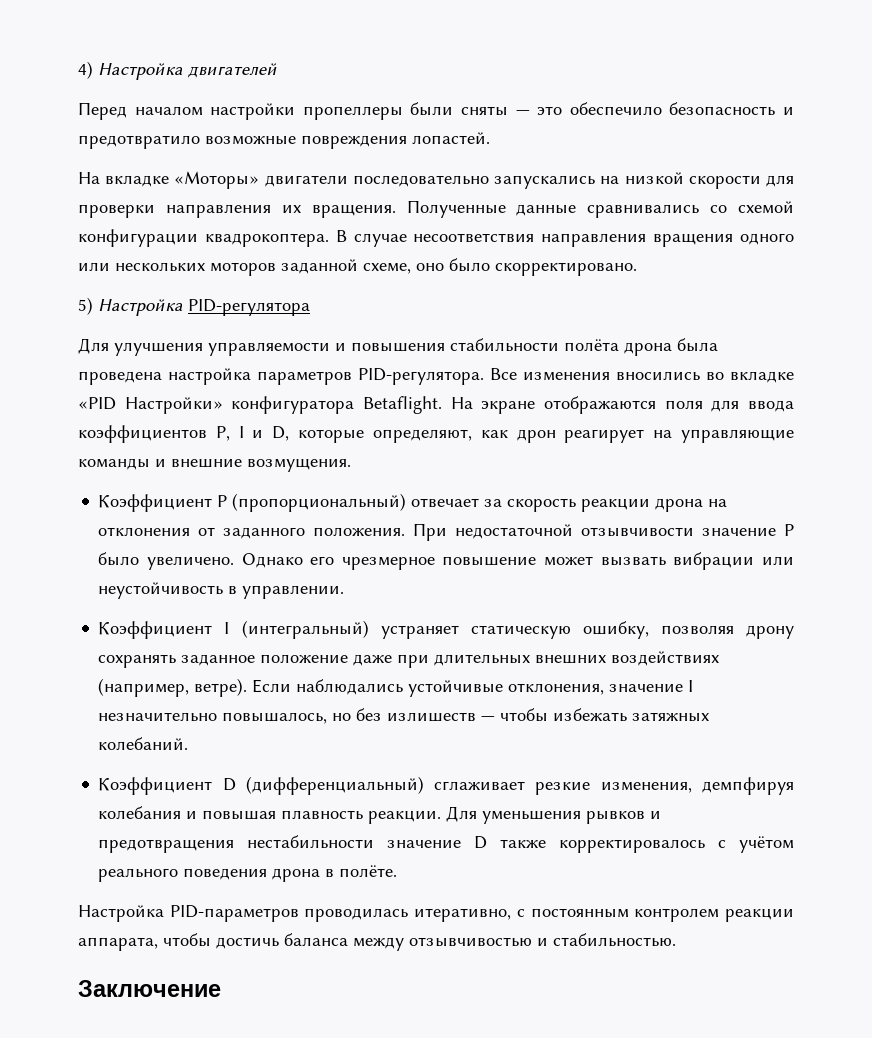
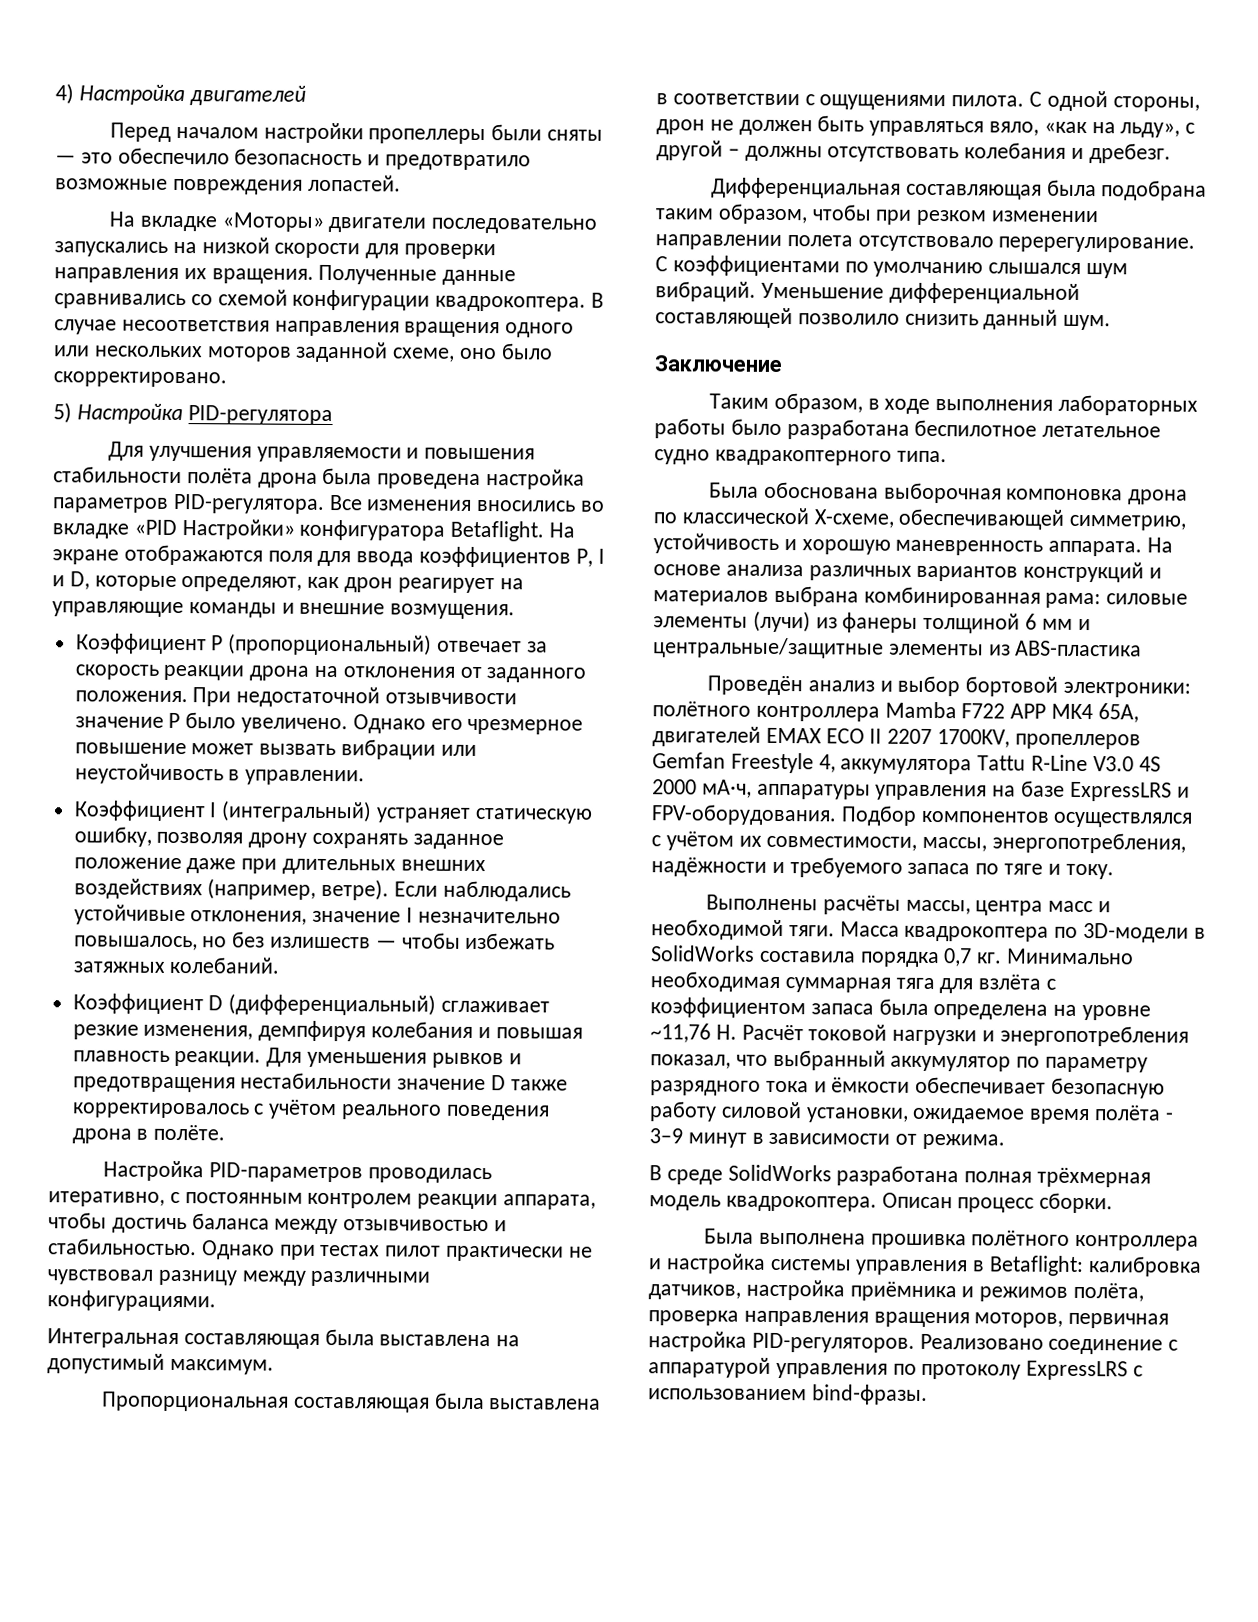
- Настройка PID-параметров проводилась итеративно, с постоянным контролем реакции аппарата, чтобы достичь баланса между отзывчивостью и стабильностью.
+ Настройка PID-параметров проводилась итеративно, с постоянным контролем реакции аппарата, чтобы достичь баланса между отзывчивостью и стабильностью. Однако при тестах пилот практически не чувствовал разницу между различными конфигурациями.
+ Интегральная составляющая была выставлена на допустимый максимум.
+ Пропорциональная составляющая была выставлена в соответствии с ощущениями пилота. С одной стороны, дрон не должен быть управляться вяло, «как на льду», с другой – должны отсутствовать колебания и дребезг.
+ Дифференциальная составляющая была подобрана таким образом, чтобы при резком изменении направлении полета отсутствовало перерегулирование. С коэффициентами по умолчанию слышался шум вибраций. Уменьшение дифференциальной составляющей позволило снизить данный шум.
  Заключение
+ Таким образом, в ходе выполнения лабораторных работы было разработана беспилотное летательное судно квадракоптерного типа.
+ Была обоснована выборочная компоновка дрона по классической X-схеме, обеспечивающей симметрию, устойчивость и хорошую маневренность аппарата. На основе анализа различных вариантов конструкций и материалов выбрана комбинированная рама: силовые элементы (лучи) из фанеры толщиной 6 мм и центральные/защитные элементы из ABS-пластика
+ Проведён анализ и выбор бортовой электроники: полётного контроллера Mamba F722 APP MK4 65A, двигателей EMAX ECO II 2207 1700KV, пропеллеров Gemfan Freestyle 4, аккумулятора Tattu R-Line V3.0 4S 2000 мА·ч, аппаратуры управления на базе ExpressLRS и FPV-оборудования. Подбор компонентов осуществлялся с учётом их совместимости, массы, энергопотребления, надёжности и требуемого запаса по тяге и току.
+ Выполнены расчёты массы, центра масс и необходимой тяги. Масса квадрокоптера по 3D-модели в SolidWorks составила порядка 0,7 кг. Минимально необходимая суммарная тяга для взлёта с коэффициентом запаса была определена на уровне ~11,76 Н. Расчёт токовой нагрузки и энергопотребления показал, что выбранный аккумулятор по параметру разрядного тока и ёмкости обеспечивает безопасную работу силовой установки, ожидаемое время полёта - 3–9 минут в зависимости от режима.
+ В среде SolidWorks разработана полная трёхмерная модель квадрокоптера. Описан процесс сборки.
+ Была выполнена прошивка полётного контроллера и настройка системы управления в Betaflight: калибровка датчиков, настройка приёмника и режимов полёта, проверка направления вращения моторов, первичная настройка PID-регуляторов. Реализовано соединение с аппаратурой управления по протоколу ExpressLRS с использованием bind-фразы.

